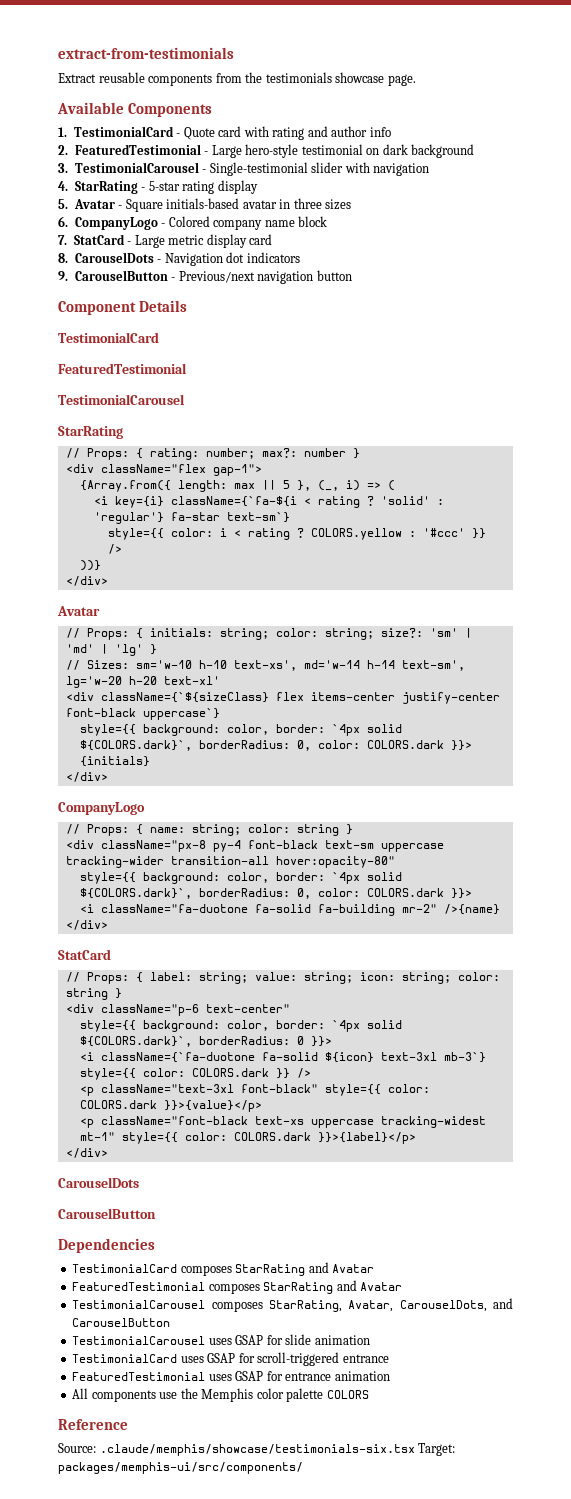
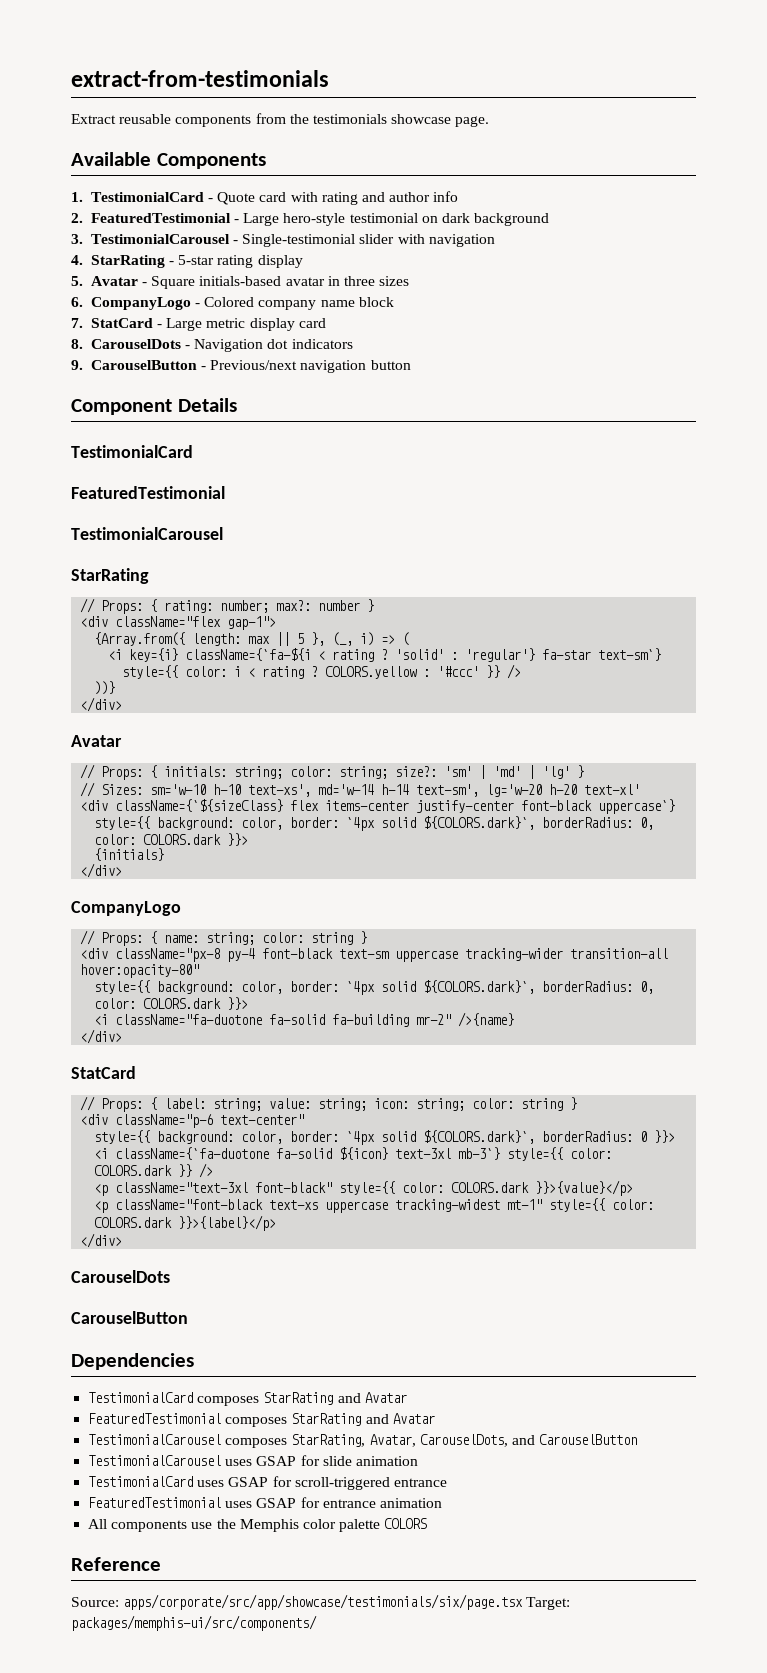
- Source: .claude/memphis/showcase/testimonials-six.tsx Target: packages/memphis-ui/src/components/
+ Source: apps/corporate/src/app/showcase/testimonials/six/page.tsx Target: packages/memphis-ui/src/components/

